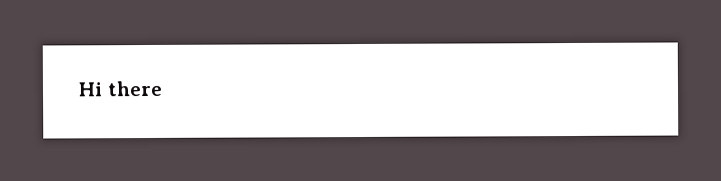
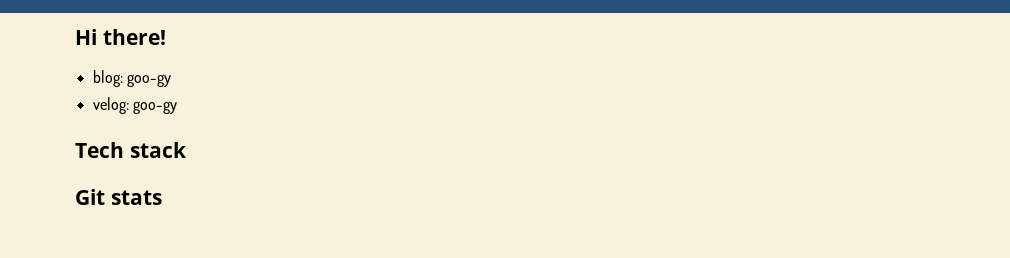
- Hi there
+ Hi there!
+ blog: goo-gy
+ velog: goo-gy
+ Tech stack
+ Git stats

